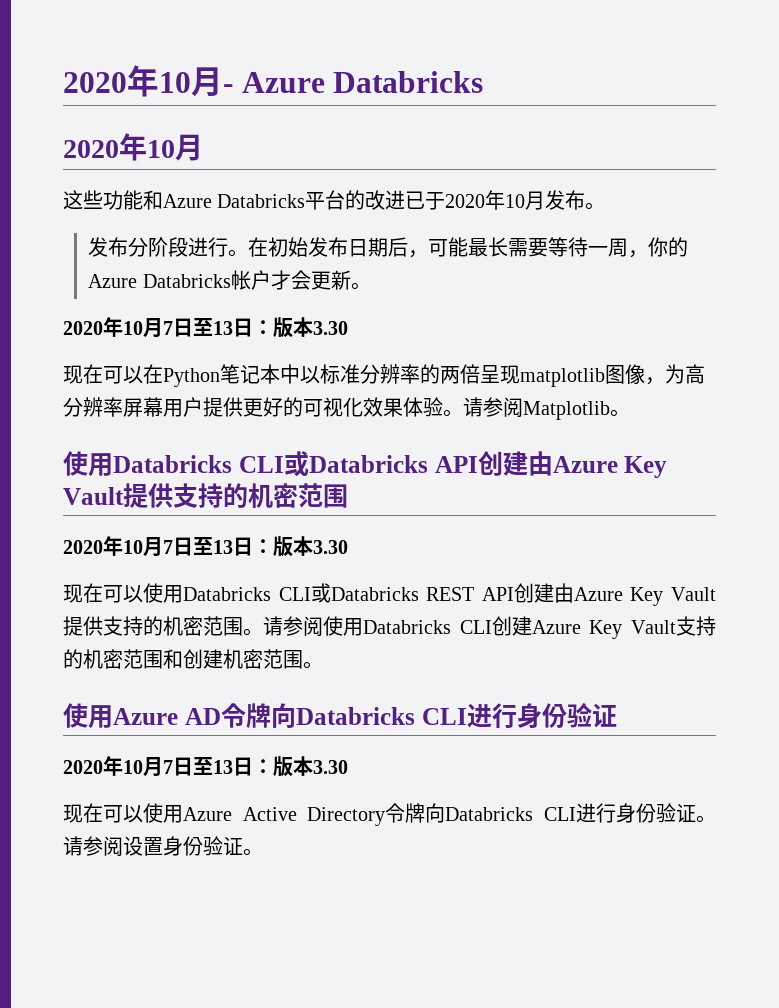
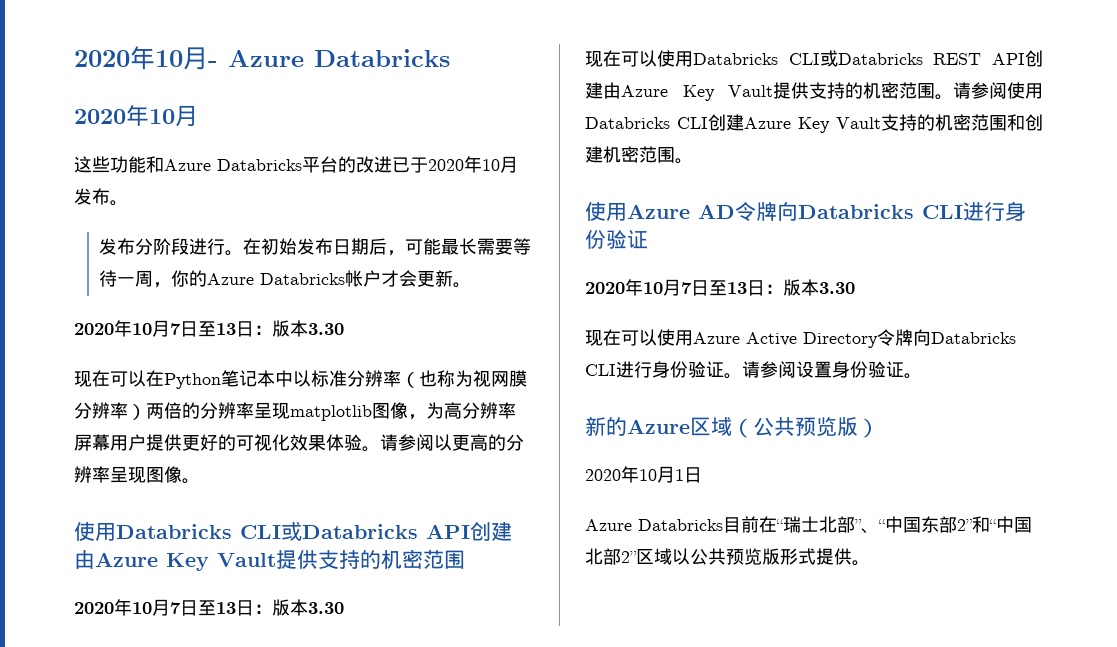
- 现在可以在Python笔记本中以标准分辨率的两倍呈现matplotlib图像，为高分辨率屏幕用户提供更好的可视化效果体验。
+ 现在可以在Python笔记本中以标准分辨率（也称为视网膜分辨率）两倍的分辨率呈现matplotlib图像，为高分辨率屏幕用户提供更好的可视化效果体验。
- 请参阅Matplotlib。
+ 请参阅以更高的分辨率呈现图像。
+ 新的Azure区域（公共预览版）
+ 2020年10月1日
+ Azure Databricks目前在“瑞士北部”、“中国东部2”和“中国北部2”区域以公共预览版形式提供。

